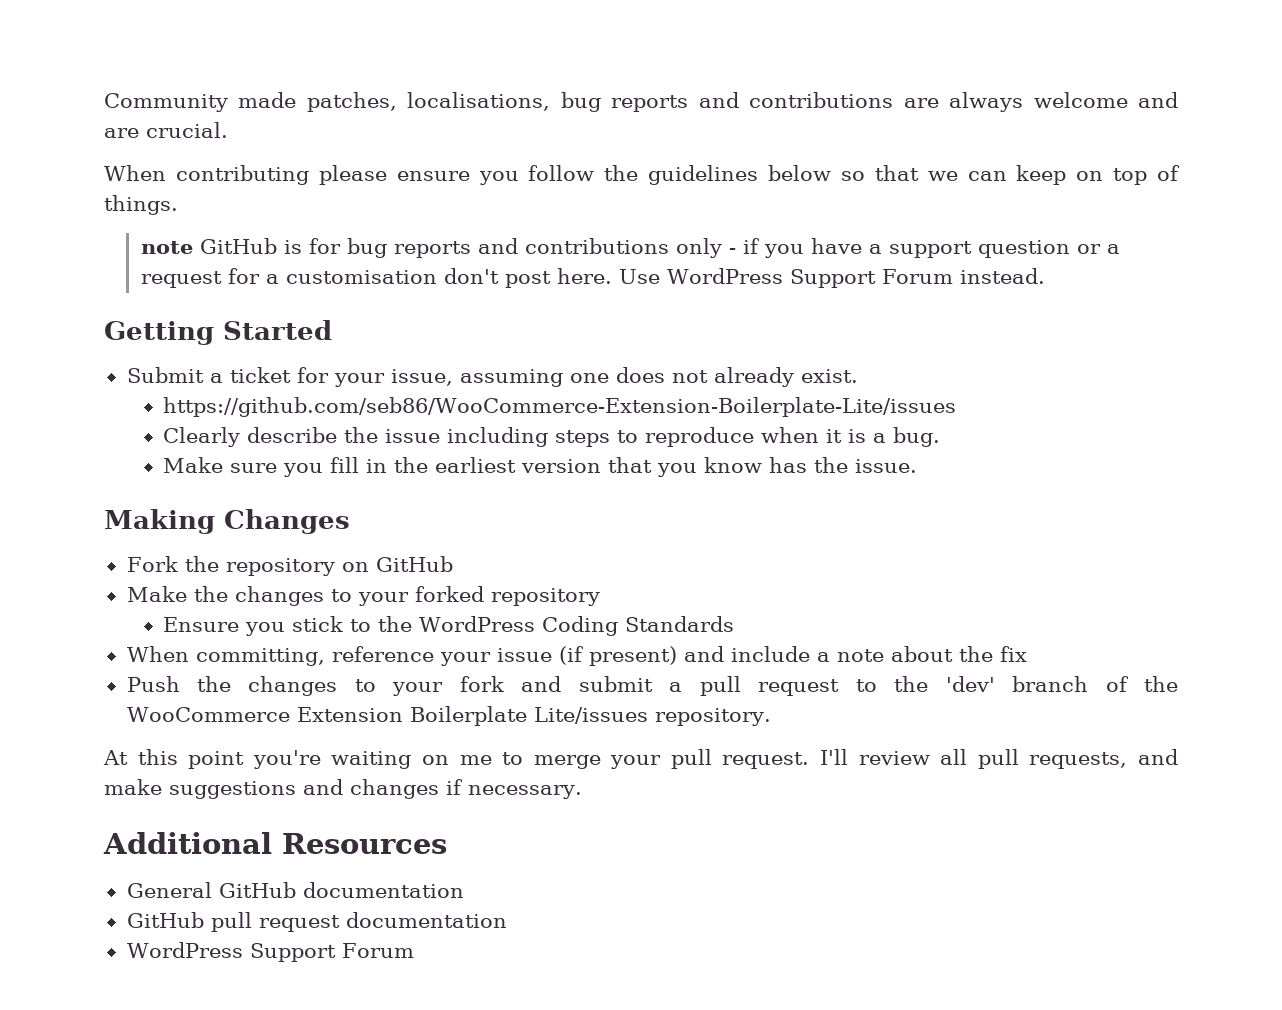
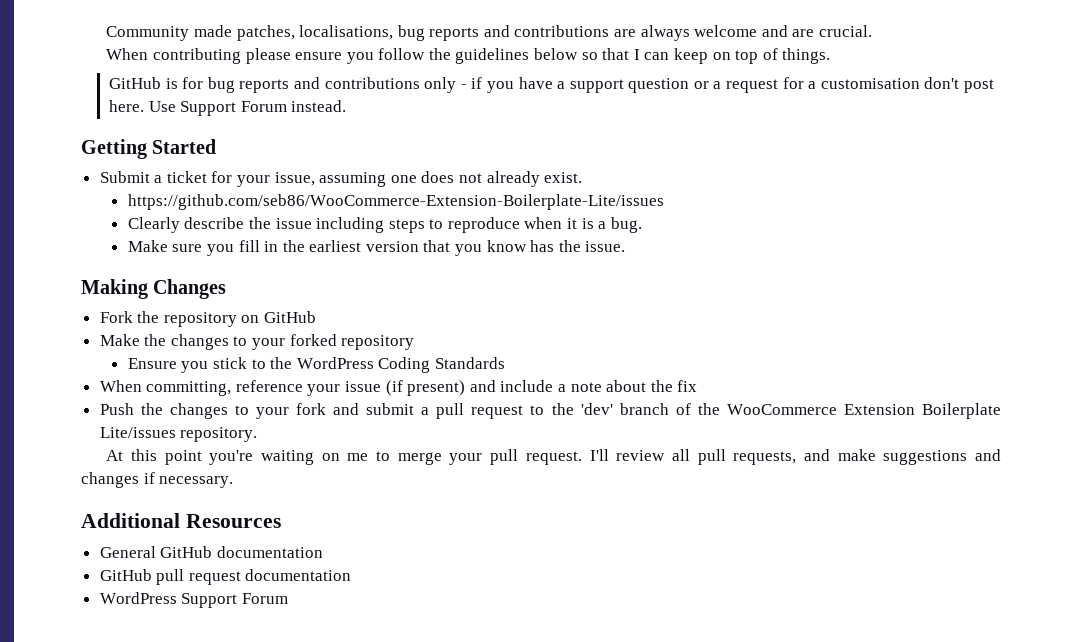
- When contributing please ensure you follow the guidelines below so that we can keep on top of things.
+ When contributing please ensure you follow the guidelines below so that I can keep on top of things.
- note GitHub is for bug reports and contributions only - if you have a support question or a request for a customisation don't post here.
+ GitHub is for bug reports and contributions only - if you have a support question or a request for a customisation don't post here.
- Use WordPress Support Forum instead.
+ Use Support Forum instead.

